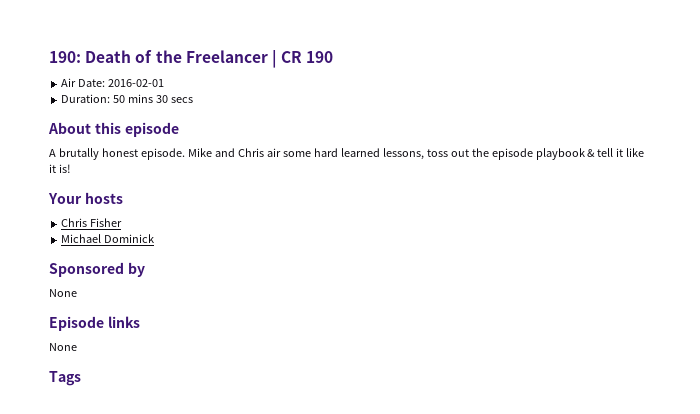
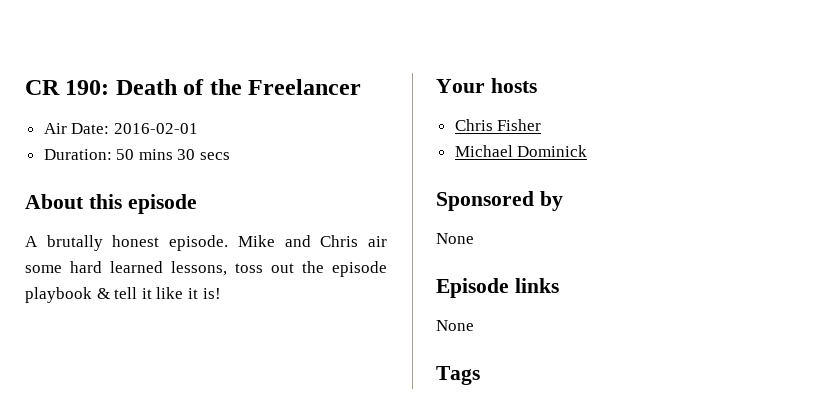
- 190: Death of the Freelancer | CR 190
+ CR 190: Death of the Freelancer

